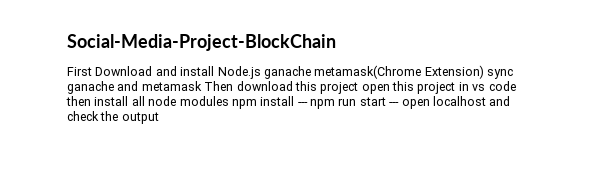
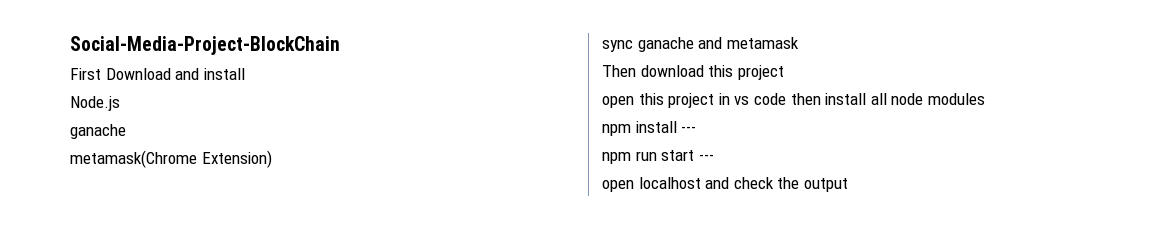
- First Download and install Node.js ganache metamask(Chrome Extension) sync ganache and metamask Then download this project open this project in vs code then install all node modules npm install --- npm run start --- open localhost and check the output
+ First Download and install
+ Node.js
+ ganache
+ metamask(Chrome Extension)
+ sync ganache and metamask
+ Then download this project
+ open this project in vs code then install all node modules
+ npm install ---
+ npm run start ---
+ open localhost and check the output

